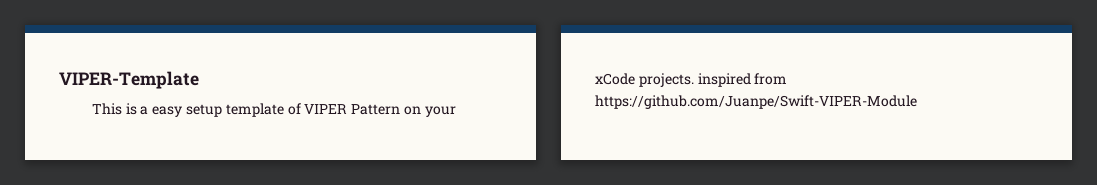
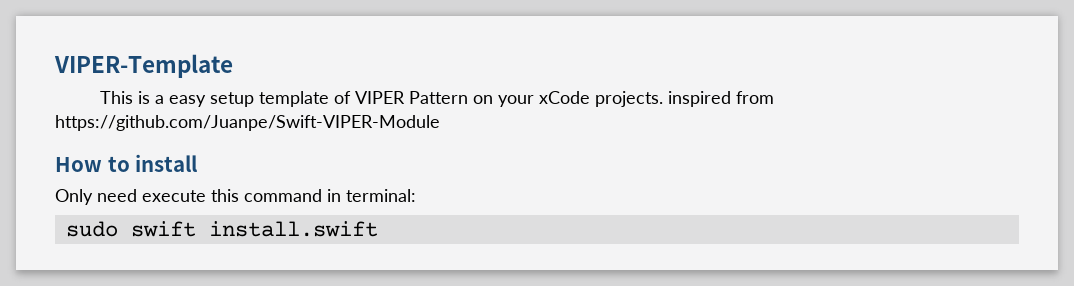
+ How to install
+ Only need execute this command in terminal:
+ sudo swift install.swift

